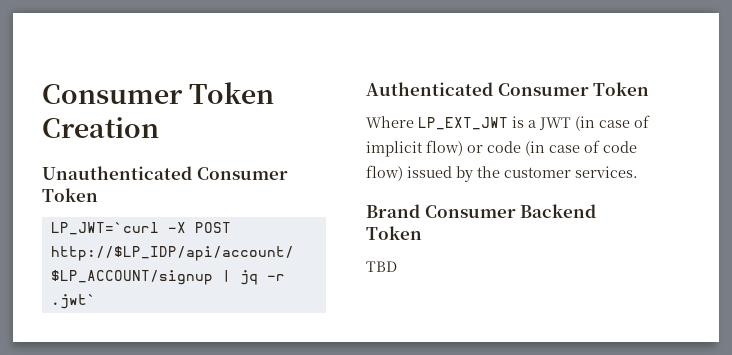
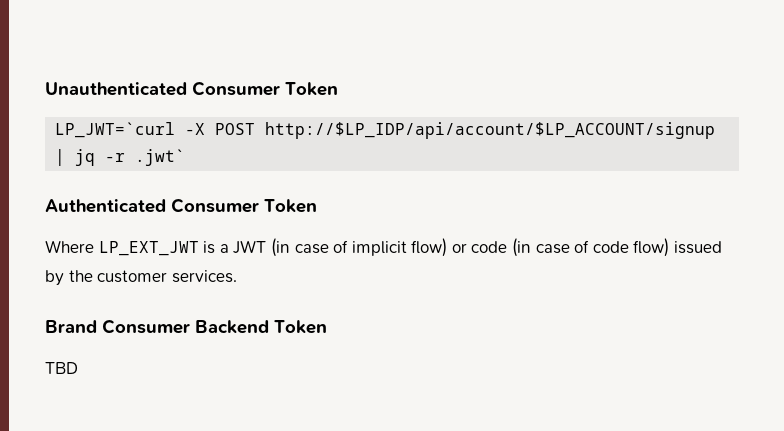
- Consumer Token Creation

